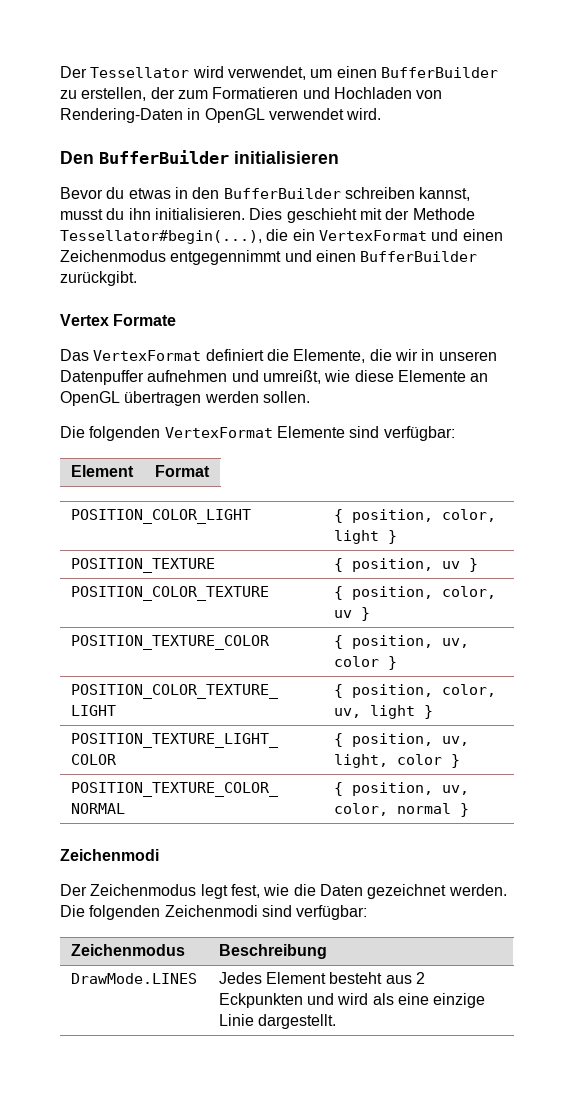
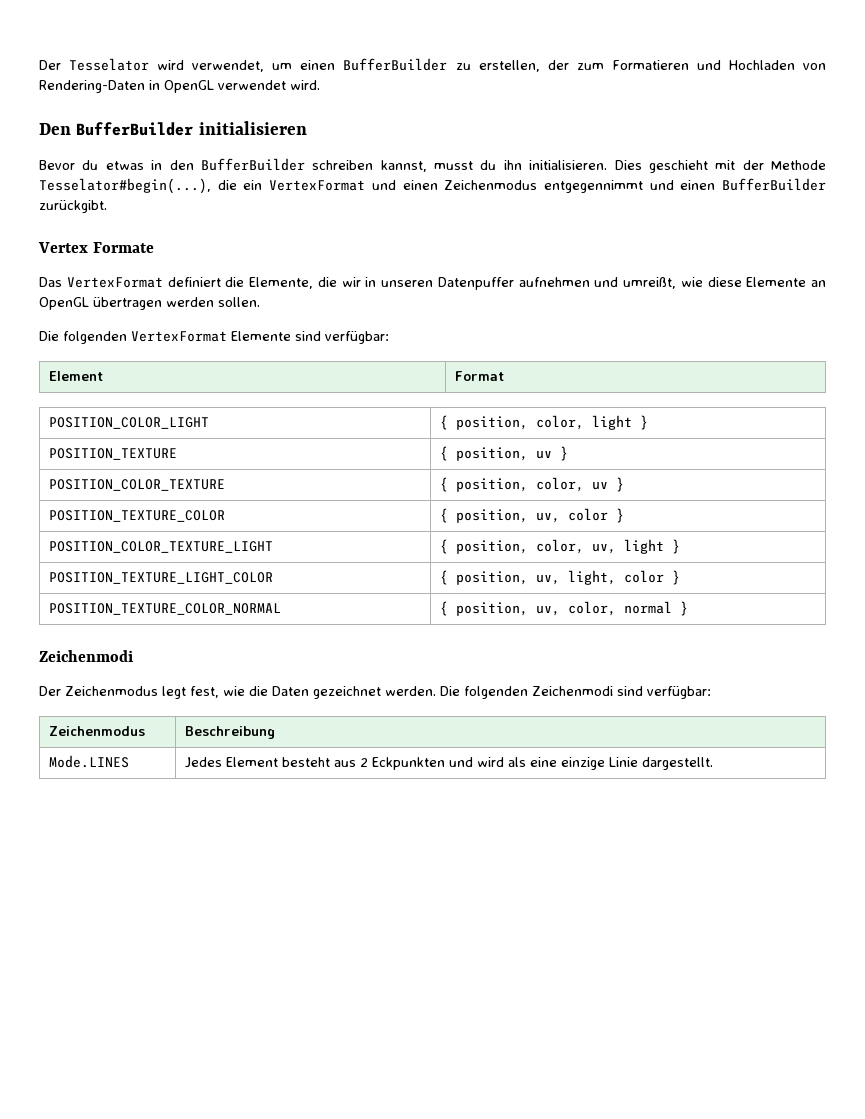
- Der Tessellator wird verwendet, um einen BufferBuilder zu erstellen, der zum Formatieren und Hochladen von Rendering-Daten in OpenGL verwendet wird.
+ Der Tesselator wird verwendet, um einen BufferBuilder zu erstellen, der zum Formatieren und Hochladen von Rendering-Daten in OpenGL verwendet wird.
- Dies geschieht mit der Methode Tessellator#begin(...), die ein VertexFormat und einen Zeichenmodus entgegennimmt und einen BufferBuilder zurückgibt.
+ Dies geschieht mit der Methode Tesselator#begin(...), die ein VertexFormat und einen Zeichenmodus entgegennimmt und einen BufferBuilder zurückgibt.
- DrawMode.LINES | Jedes Element besteht aus 2 Eckpunkten und wird als eine einzige Linie dargestellt.
+ Mode.LINES | Jedes Element besteht aus 2 Eckpunkten und wird als eine einzige Linie dargestellt.

